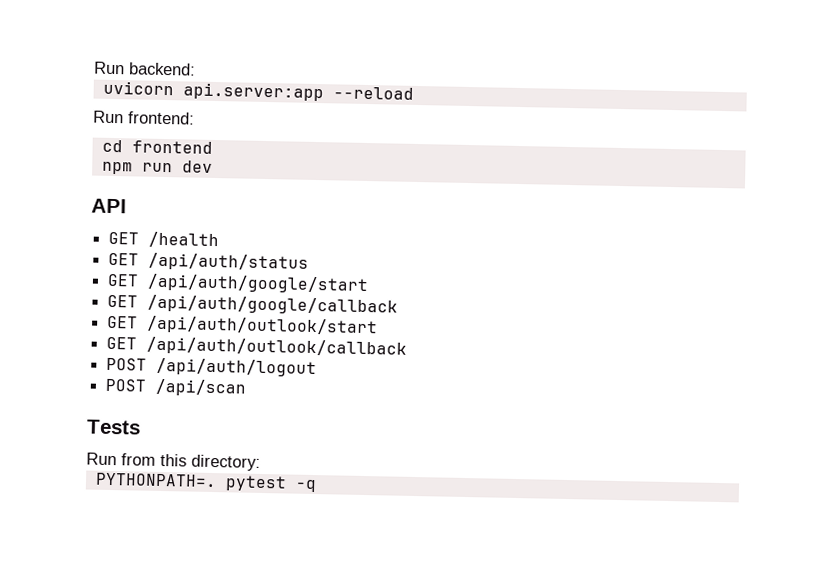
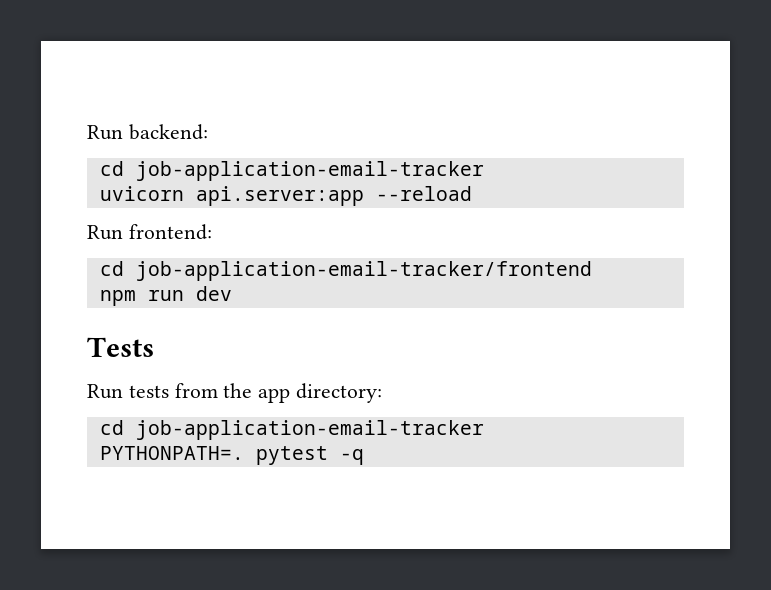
  Run backend:
+ cd job-application-email-tracker
- cd frontend
+ cd job-application-email-tracker/frontend
- API
- GET /health
- GET /api/auth/status
- GET /api/auth/google/start
- GET /api/auth/google/callback
- GET /api/auth/outlook/start
- GET /api/auth/outlook/callback
- POST /api/auth/logout
- POST /api/scan
  Tests
- Run from this directory:
+ Run tests from the app directory:
+ cd job-application-email-tracker

